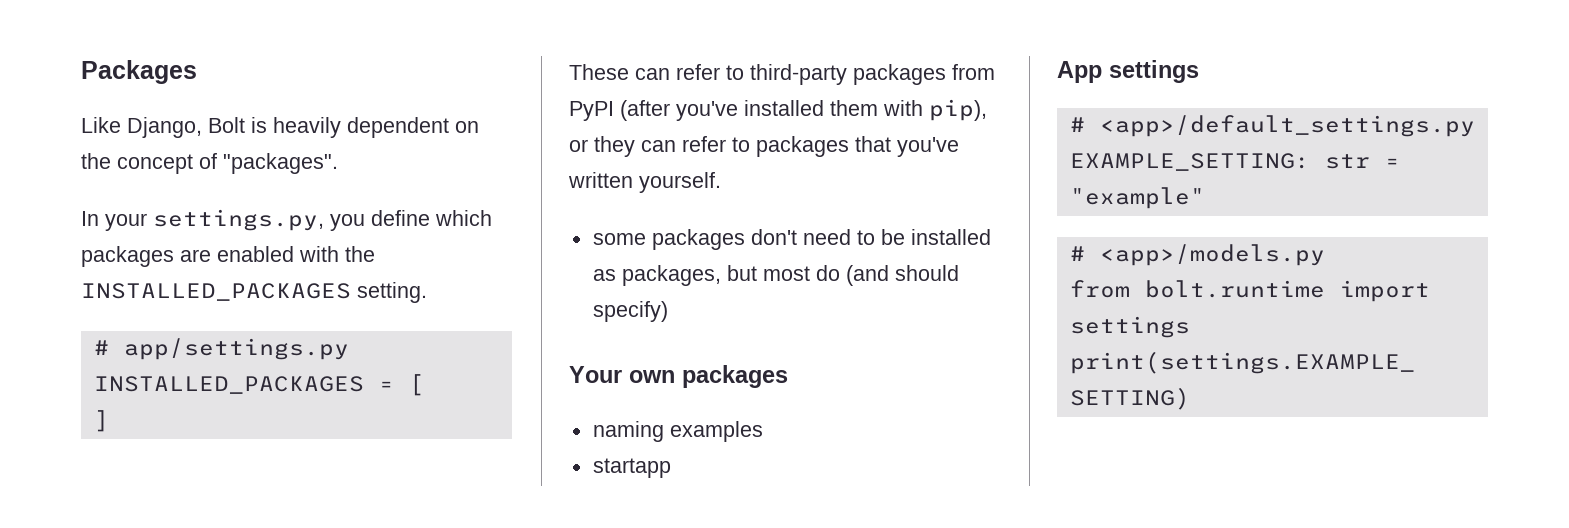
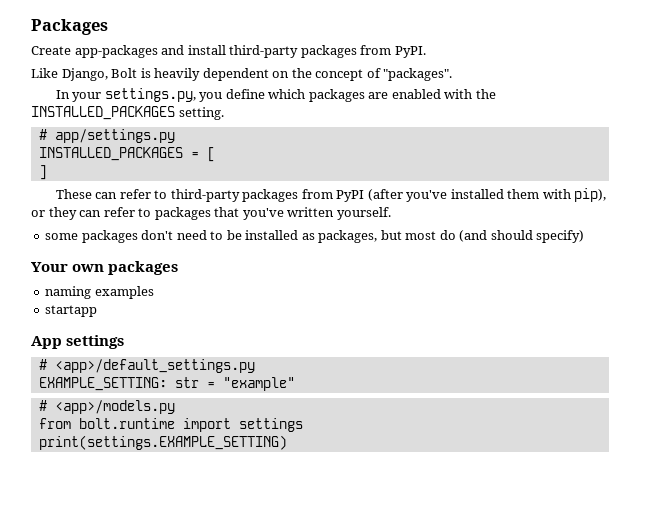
+ Create app-packages and install third-party packages from PyPI.

